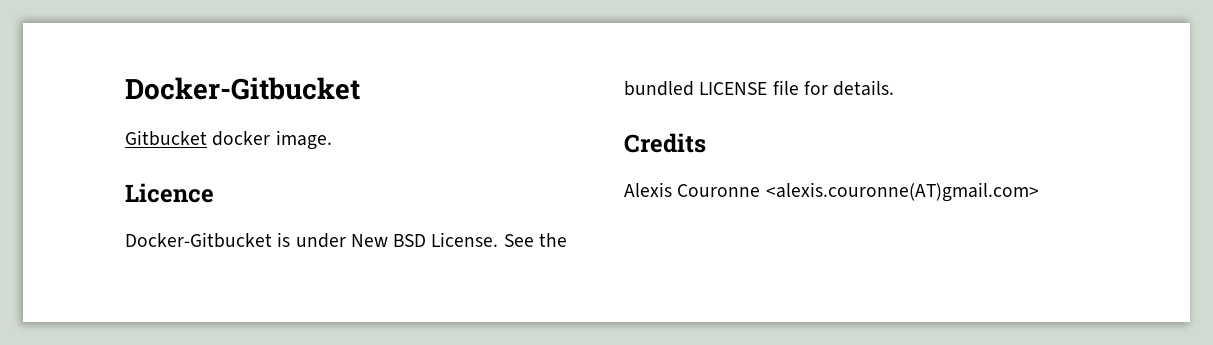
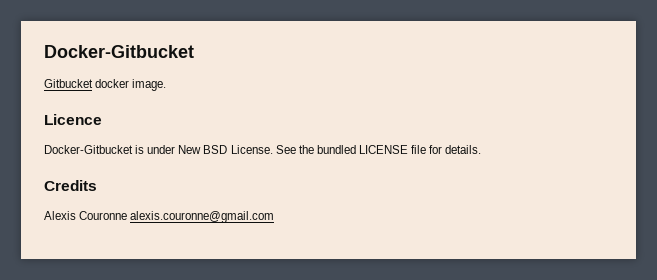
- Alexis Couronne <alexis.couronne(AT)gmail.com>
+ Alexis Couronne alexis.couronne@gmail.com

